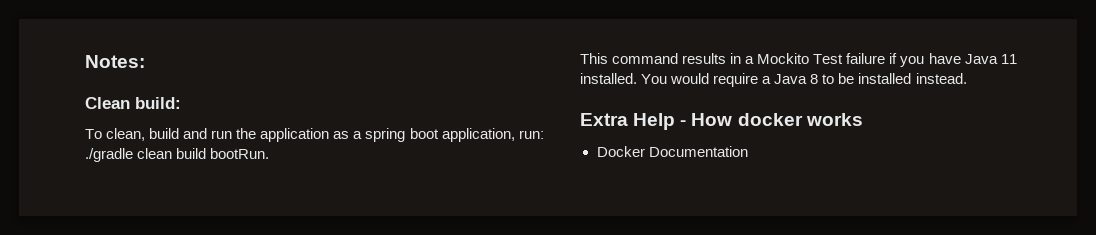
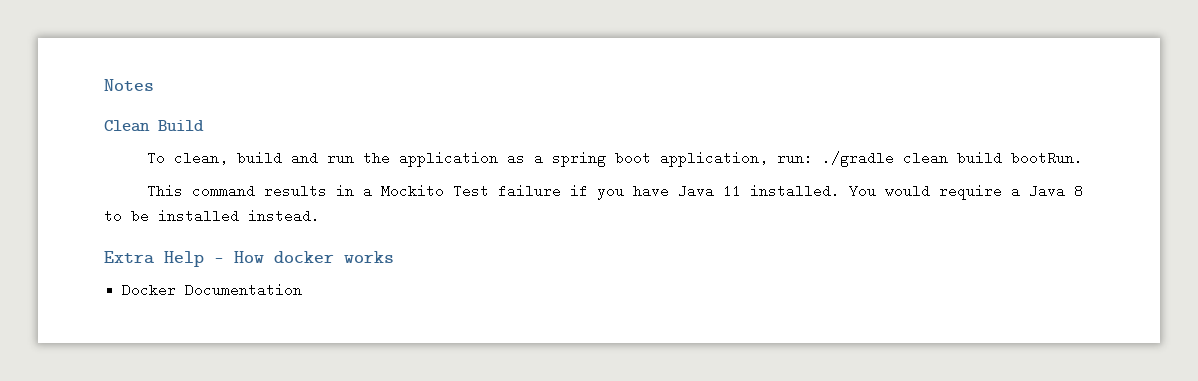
- Notes:
+ Notes
- Clean build:
+ Clean Build

